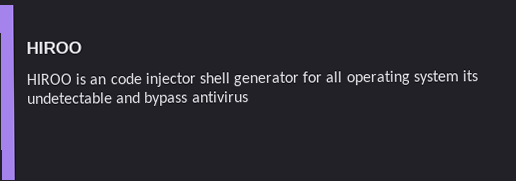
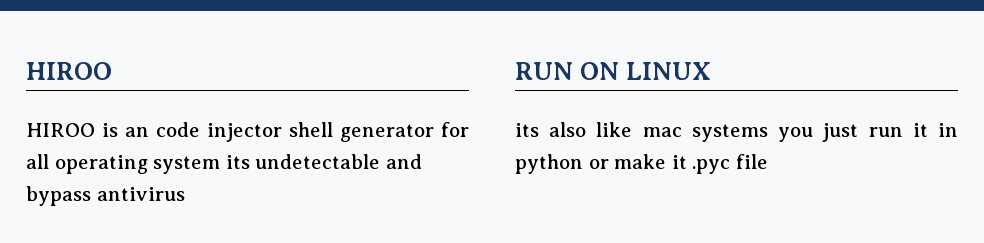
+ RUN ON LINUX
+ its also like mac systems you just run it in python or make it .pyc file

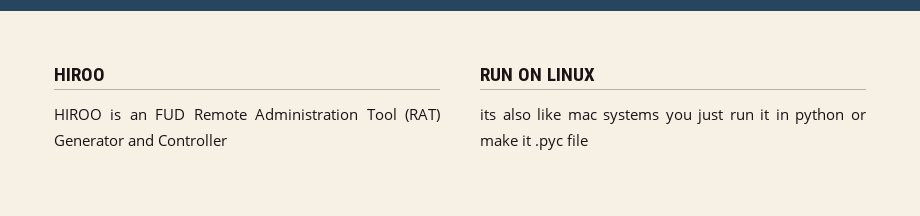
- HIROO is an code injector shell generator for all operating system its undetectable and bypass antivirus
+ HIROO is an FUD Remote Administration Tool (RAT) Generator and Controller

